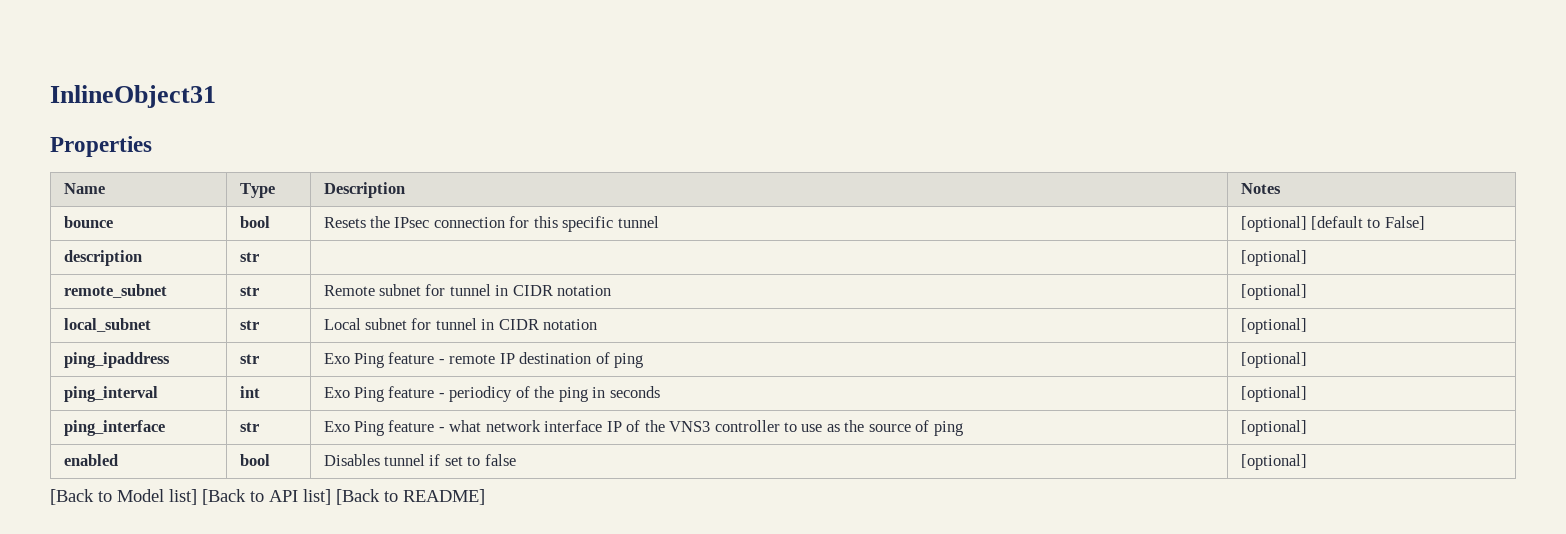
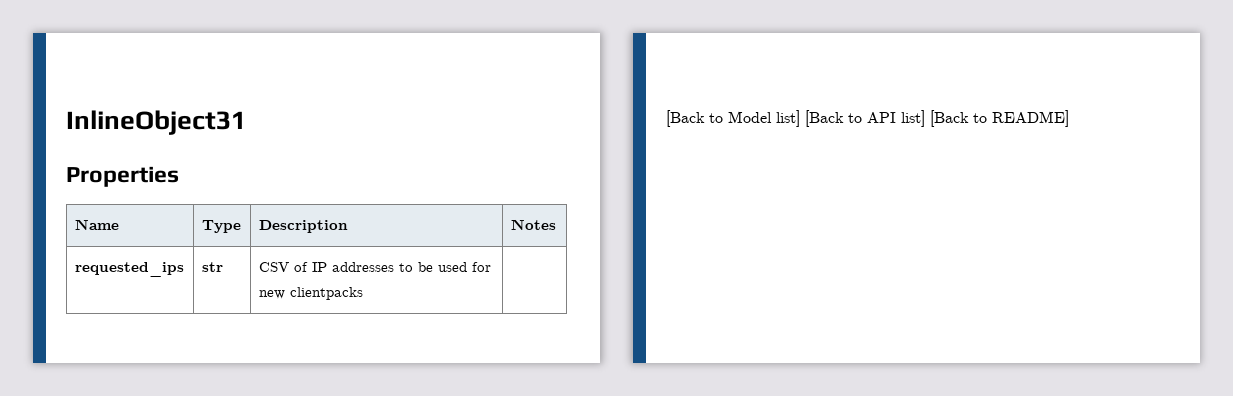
- bounce | bool | Resets the IPsec connection for this specific tunnel | [optional] [default to False]
- description | str | | [optional]
- remote_subnet | str | Remote subnet for tunnel in CIDR notation | [optional]
- local_subnet | str | Local subnet for tunnel in CIDR notation | [optional]
- ping_ipaddress | str | Exo Ping feature - remote IP destination of ping | [optional]
- ping_interval | int | Exo Ping feature - periodicy of the ping in seconds | [optional]
- ping_interface | str | Exo Ping feature - what network interface IP of the VNS3 controller to use as the source of ping | [optional]
- enabled | bool | Disables tunnel if set to false | [optional]
+ requested_ips | str | CSV of IP addresses to be used for new clientpacks |

